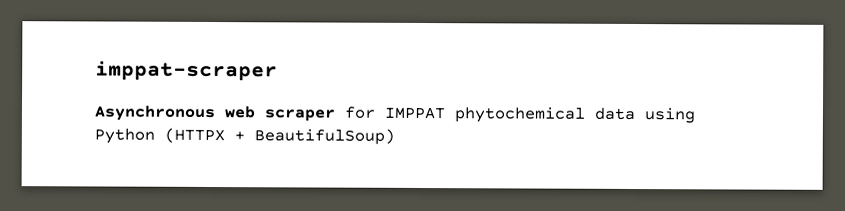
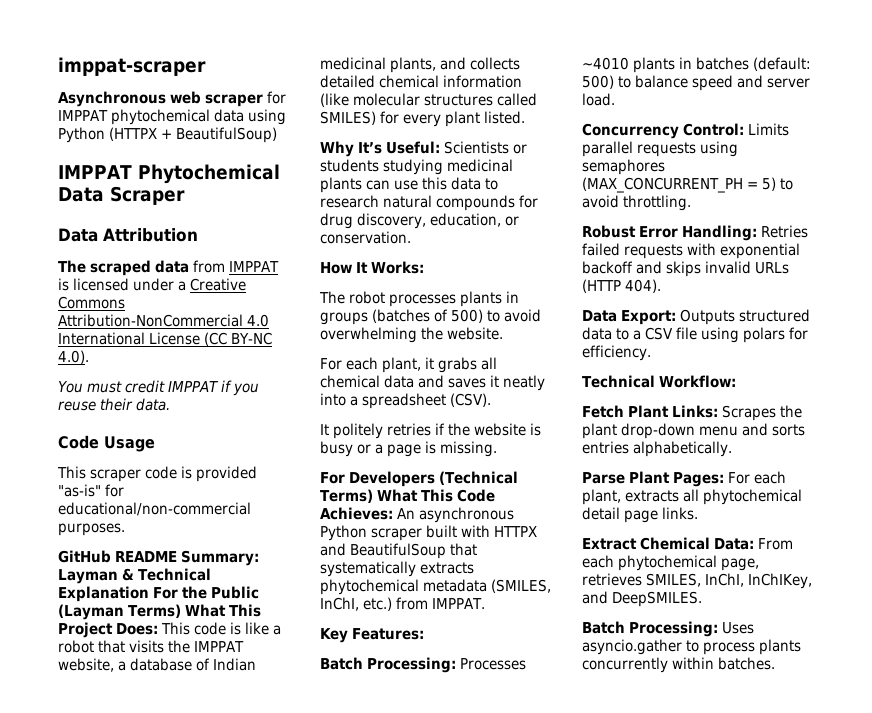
+ IMPPAT Phytochemical Data Scraper
+ Data Attribution
+ The scraped data from IMPPAT is licensed under a Creative Commons Attribution-NonCommercial 4.0 International License (CC BY-NC 4.0).
+ You must credit IMPPAT if you reuse their data.
+ Code Usage
+ This scraper code is provided "as-is" for educational/non-commercial purposes.
+ GitHub README Summary: Layman & Technical Explanation For the Public (Layman Terms) What This Project Does: This code is like a robot that visits the IMPPAT website, a database of Indian medicinal plants, and collects detailed chemical information (like molecular structures called SMILES) for every plant listed.
+ Why It’s Useful: Scientists or students studying medicinal plants can use this data to research natural compounds for drug discovery, education, or conservation.
+ How It Works:
+ The robot processes plants in groups (batches of 500) to avoid overwhelming the website.
+ For each plant, it grabs all chemical data and saves it neatly into a spreadsheet (CSV).
+ It politely retries if the website is busy or a page is missing.
+ For Developers (Technical Terms) What This Code Achieves: An asynchronous Python scraper built with HTTPX and BeautifulSoup that systematically extracts phytochemical metadata (SMILES, InChI, etc.) from IMPPAT.
+ Key Features:
+ Batch Processing: Processes ~4010 plants in batches (default: 500) to balance speed and server load.
+ Concurrency Control: Limits parallel requests using semaphores (MAX_CONCURRENT_PH = 5) to avoid throttling.
+ Robust Error Handling: Retries failed requests with exponential backoff and skips invalid URLs (HTTP 404).
+ Data Export: Outputs structured data to a CSV file using polars for efficiency.
+ Technical Workflow:
+ Fetch Plant Links: Scrapes the plant drop-down menu and sorts entries alphabetically.
+ Parse Plant Pages: For each plant, extracts all phytochemical detail page links.
+ Extract Chemical Data: From each phytochemical page, retrieves SMILES, InChI, InChIKey, and DeepSMILES.
+ Batch Processing: Uses asyncio.gather to process plants concurrently within batches.

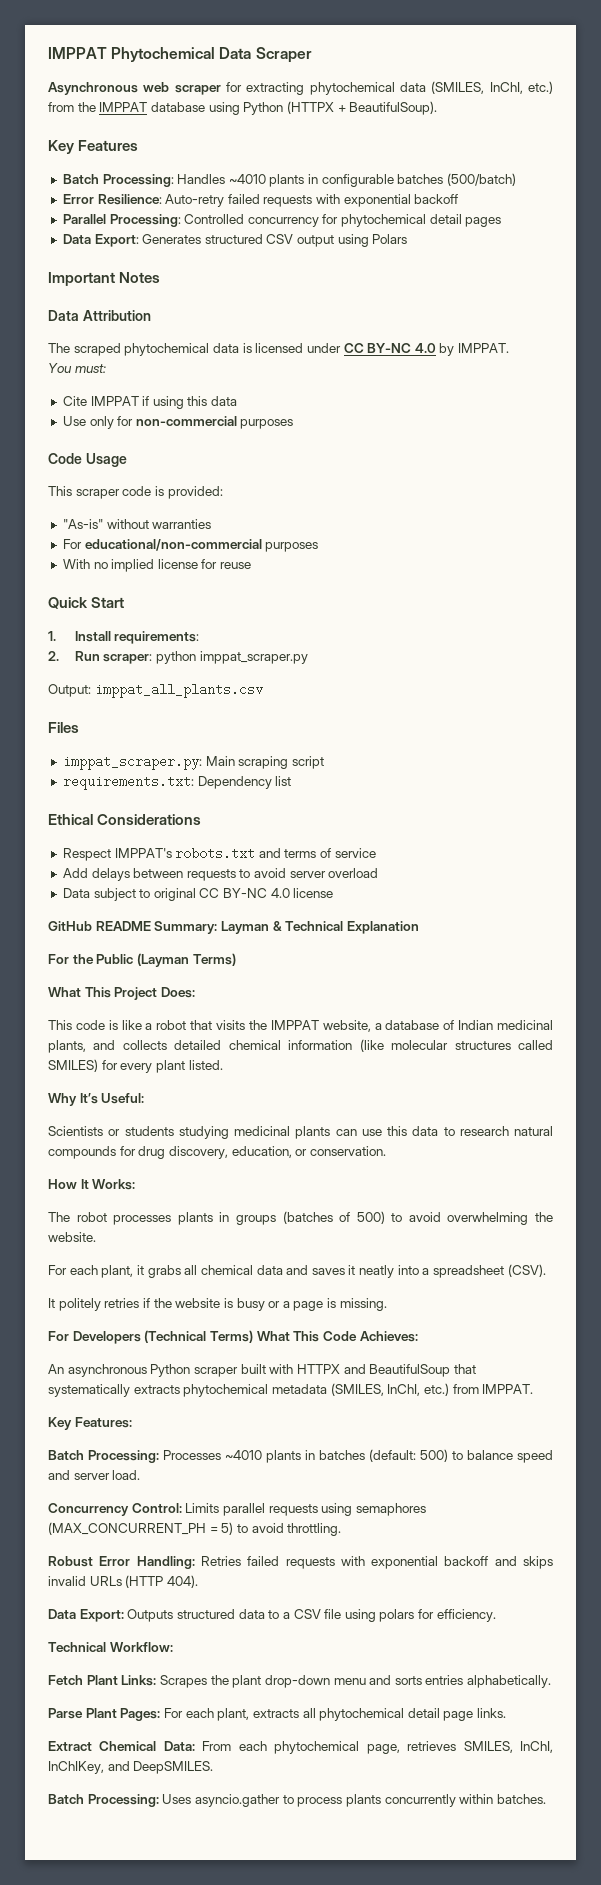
- imppat-scraper
+ IMPPAT Phytochemical Data Scraper
- Asynchronous web scraper for IMPPAT phytochemical data using Python (HTTPX + BeautifulSoup)
- IMPPAT Phytochemical Data Scraper
+ Asynchronous web scraper for extracting phytochemical data (SMILES, InChI, etc.) from the IMPPAT database using Python (HTTPX + BeautifulSoup).
+ Key Features
+ Batch Processing: Handles ~4010 plants in configurable batches (500/batch)
+ Error Resilience: Auto-retry failed requests with exponential backoff
+ Parallel Processing: Controlled concurrency for phytochemical detail pages
+ Data Export: Generates structured CSV output using Polars
+ Important Notes
  Data Attribution
- The scraped data from IMPPAT is licensed under a Creative Commons Attribution-NonCommercial 4.0 International License (CC BY-NC 4.0).
- You must credit IMPPAT if you reuse their data.
+ The scraped phytochemical data is licensed under CC BY-NC 4.0 by IMPPAT.
+ You must:
+ Cite IMPPAT if using this data
+ Use only for non-commercial purposes
- This scraper code is provided "as-is" for educational/non-commercial purposes.
+ This scraper code is provided:
+ "As-is" without warranties
+ For educational/non-commercial purposes
+ With no implied license for reuse
+ Quick Start
+ 1. Install requirements:
+ 2. Run scraper: python imppat_scraper.py
+ Output: imppat_all_plants.csv
+ Files
+ imppat_scraper.py: Main scraping script
+ requirements.txt: Dependency list
+ Ethical Considerations
+ Respect IMPPAT's robots.txt and terms of service
+ Add delays between requests to avoid server overload
+ Data subject to original CC BY-NC 4.0 license
- GitHub README Summary: Layman & Technical Explanation For the Public (Layman Terms) What This Project Does: This code is like a robot that visits the IMPPAT website, a database of Indian medicinal plants, and collects detailed chemical information (like molecular structures called SMILES) for every plant listed.
+ GitHub README Summary: Layman & Technical Explanation
+ For the Public (Layman Terms)
+ What This Project Does:
+ This code is like a robot that visits the IMPPAT website, a database of Indian medicinal plants, and collects detailed chemical information (like molecular structures called SMILES) for every plant listed.
- Why It’s Useful: Scientists or students studying medicinal plants can use this data to research natural compounds for drug discovery, education, or conservation.
+ Why It’s Useful:
+ Scientists or students studying medicinal plants can use this data to research natural compounds for drug discovery, education, or conservation.
- For Developers (Technical Terms) What This Code Achieves: An asynchronous Python scraper built with HTTPX and BeautifulSoup that systematically extracts phytochemical metadata (SMILES, InChI, etc.) from IMPPAT.
+ For Developers (Technical Terms) What This Code Achieves:
+ An asynchronous Python scraper built with HTTPX and BeautifulSoup that systematically extracts phytochemical metadata (SMILES, InChI, etc.) from IMPPAT.

